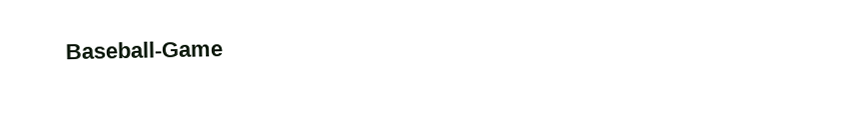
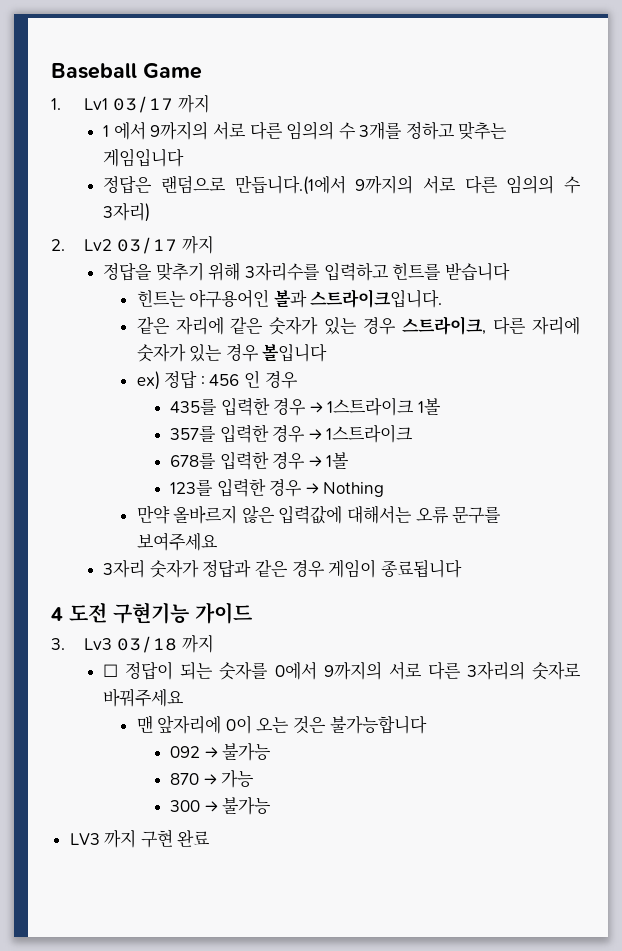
- Baseball-Game
+ Baseball Game
+ 1. Lv1 03/17 까지
+ 1 에서 9까지의 서로 다른 임의의 수 3개를 정하고 맞추는 게임입니다
+ 정답은 랜덤으로 만듭니다.(1에서 9까지의 서로 다른 임의의 수 3자리)
+ 2. Lv2 03/17 까지
+ 정답을 맞추기 위해 3자리수를 입력하고 힌트를 받습니다
+ 힌트는 야구용어인 볼과 스트라이크입니다.
+ 같은 자리에 같은 숫자가 있는 경우 스트라이크, 다른 자리에 숫자가 있는 경우 볼입니다
+ ex) 정답 : 456 인 경우
+ 435를 입력한 경우 → 1스트라이크 1볼
+ 357를 입력한 경우 → 1스트라이크
+ 678를 입력한 경우 → 1볼
+ 123를 입력한 경우 → Nothing
+ 만약 올바르지 않은 입력값에 대해서는 오류 문구를 보여주세요
+ 3자리 숫자가 정답과 같은 경우 게임이 종료됩니다
+ 4 도전 구현기능 가이드
+ 3. Lv3 03/18 까지
+ ☐ 정답이 되는 숫자를 0에서 9까지의 서로 다른 3자리의 숫자로 바꿔주세요
+ 맨 앞자리에 0이 오는 것은 불가능합니다
+ 092 → 불가능
+ 870 → 가능
+ 300 → 불가능
+ LV3 까지 구현 완료

